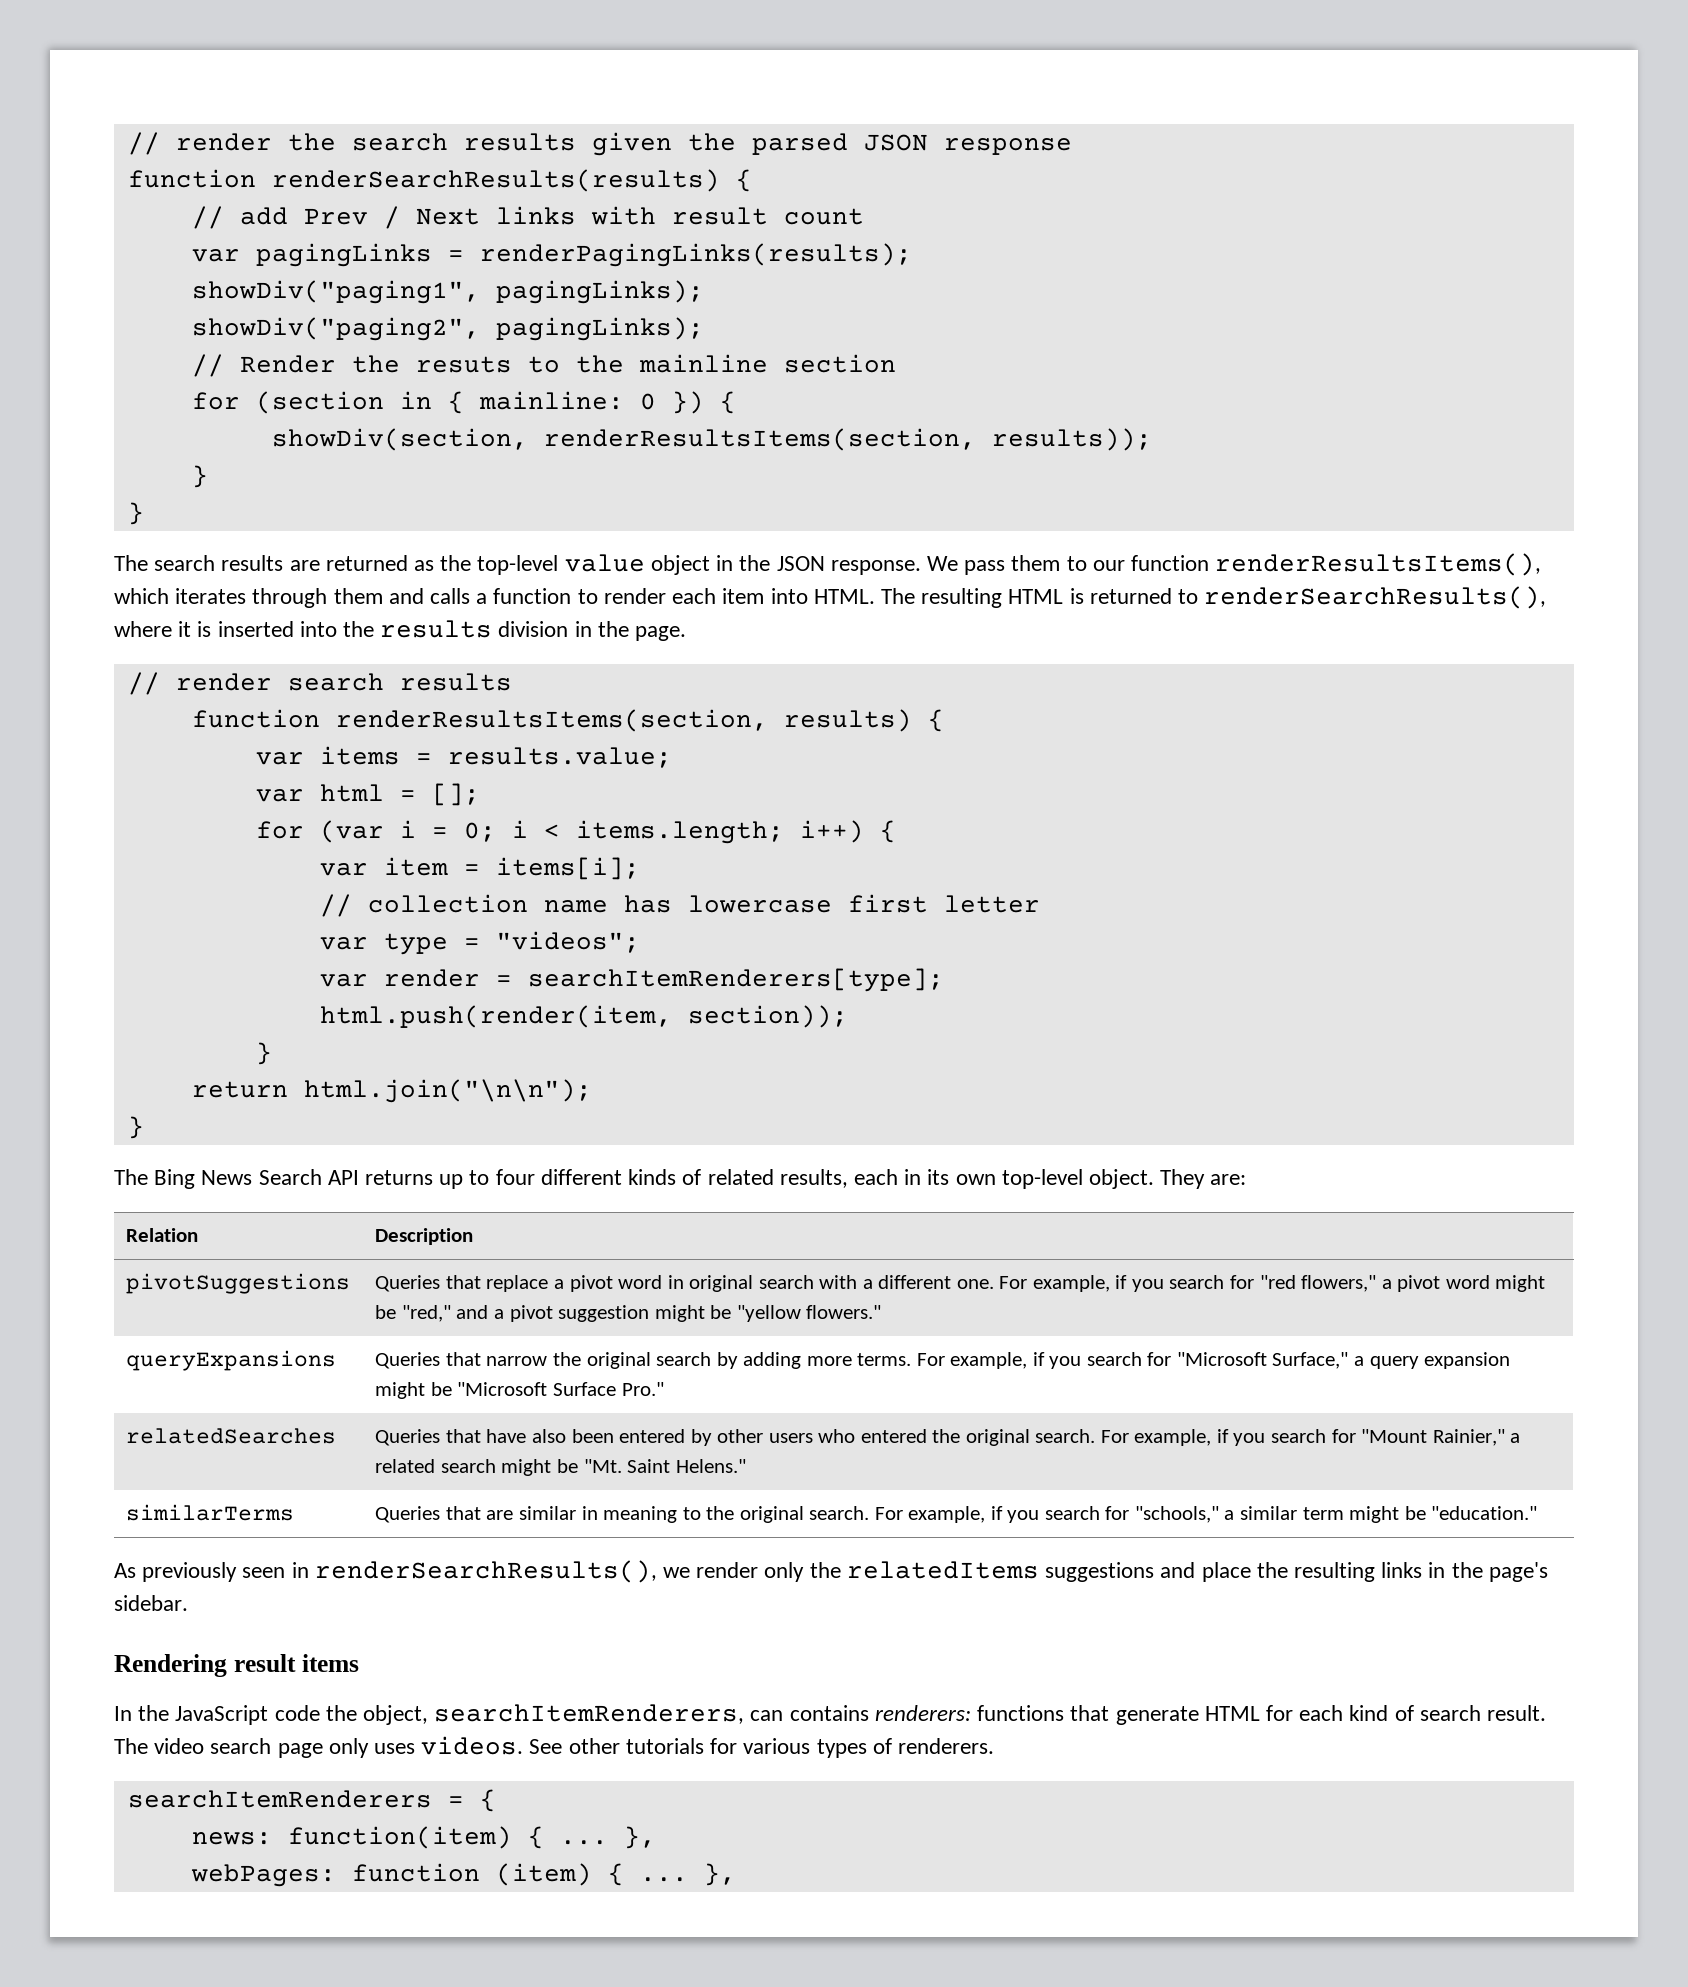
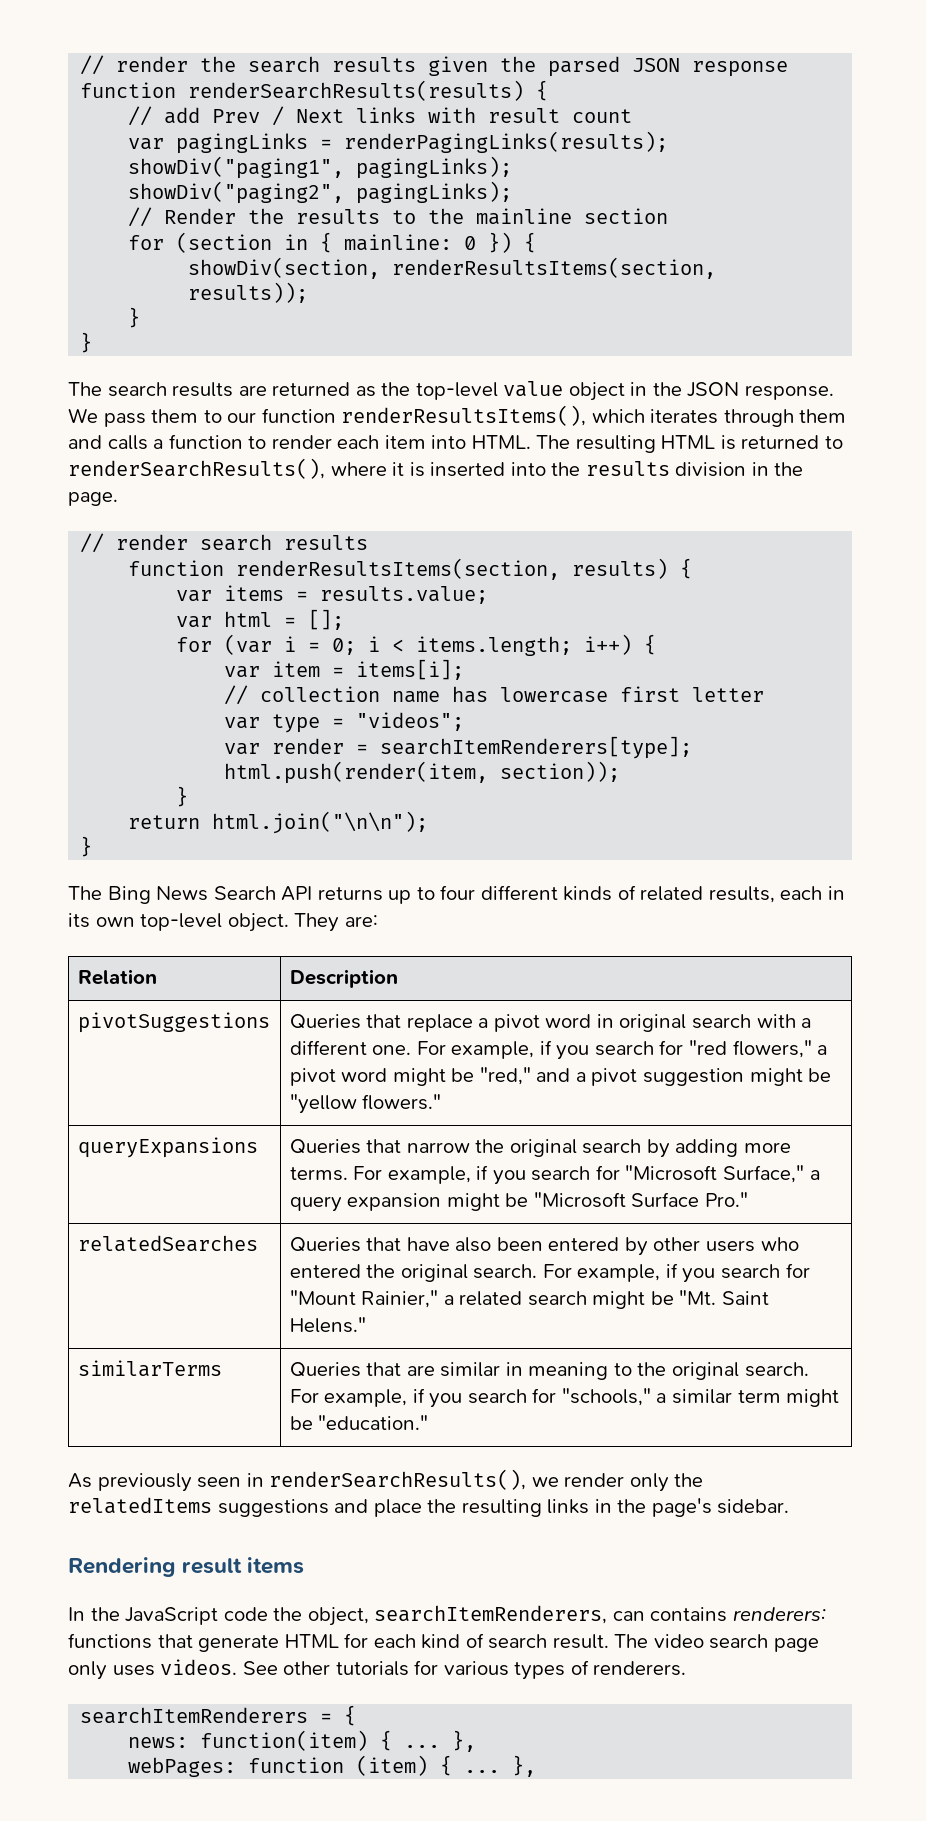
- // Render the resuts to the mainline section
+ // Render the results to the mainline section

